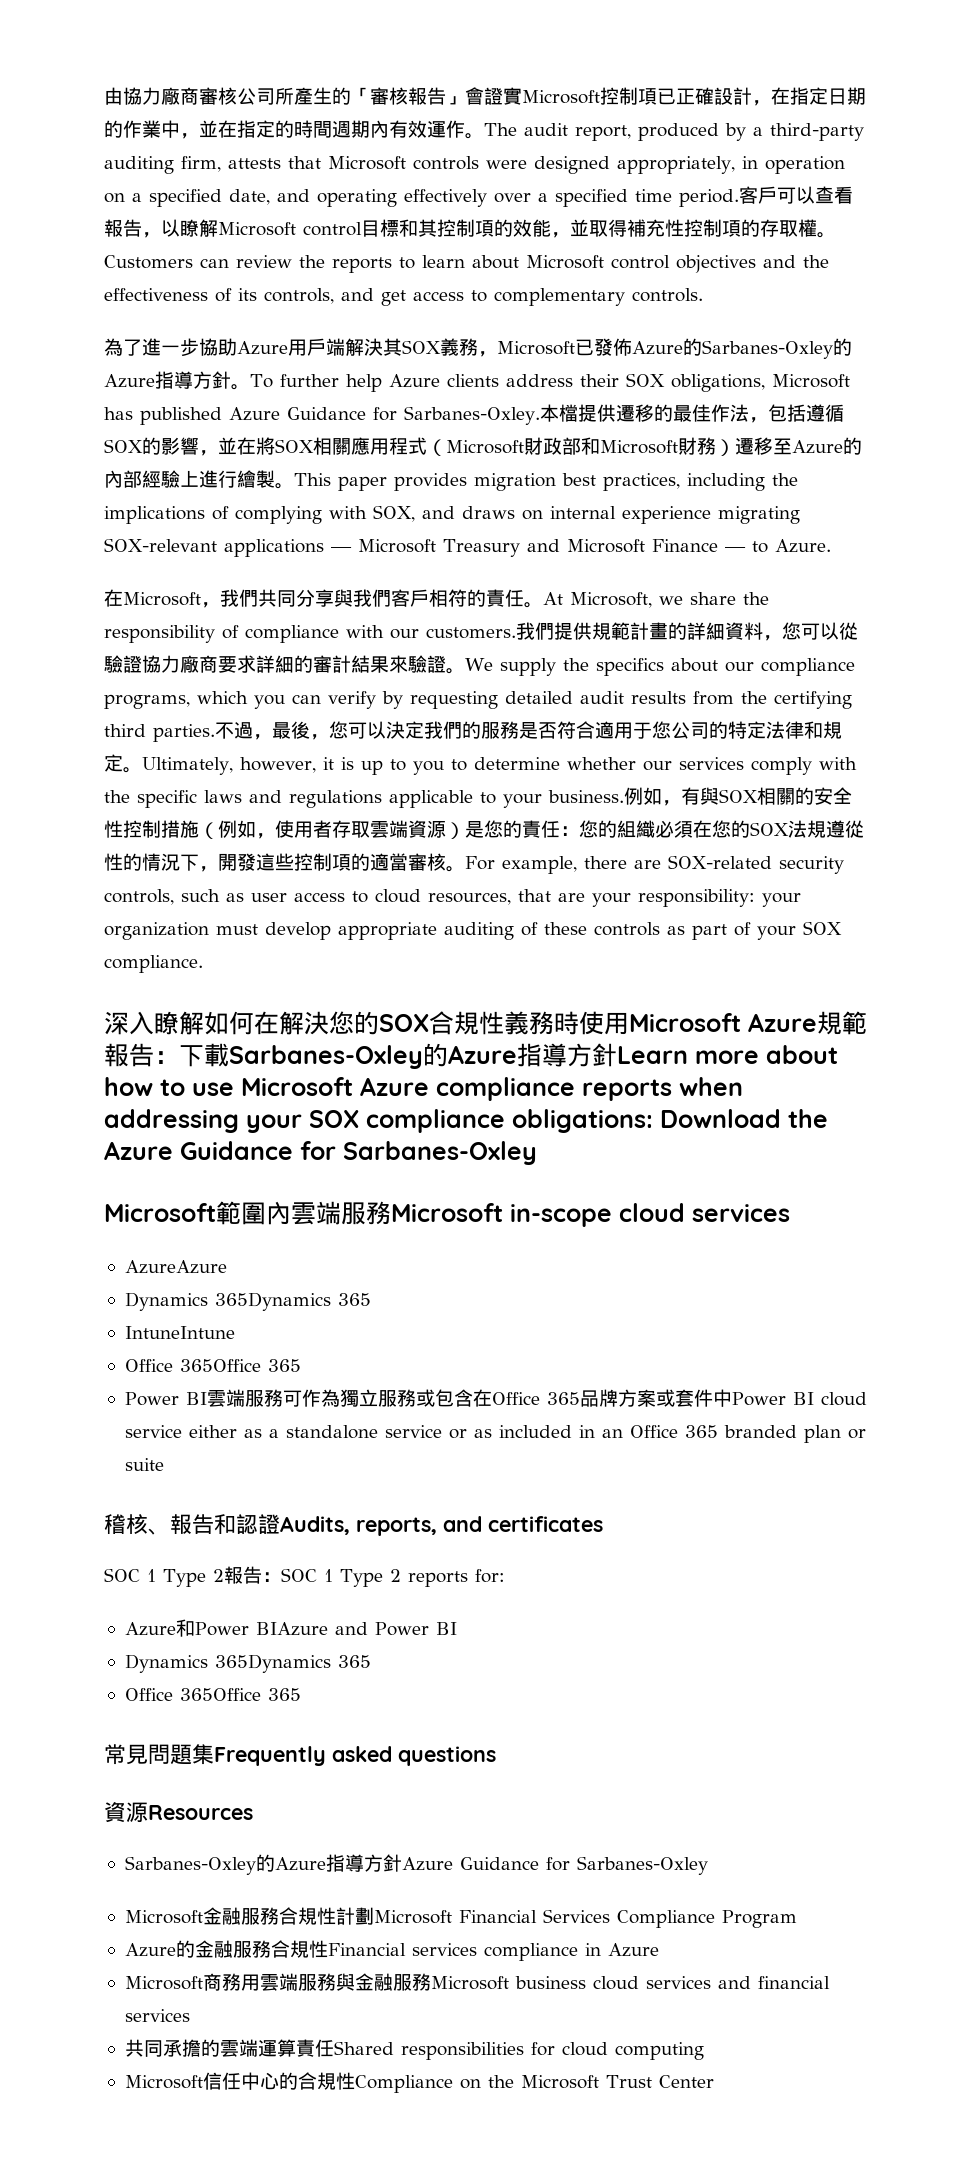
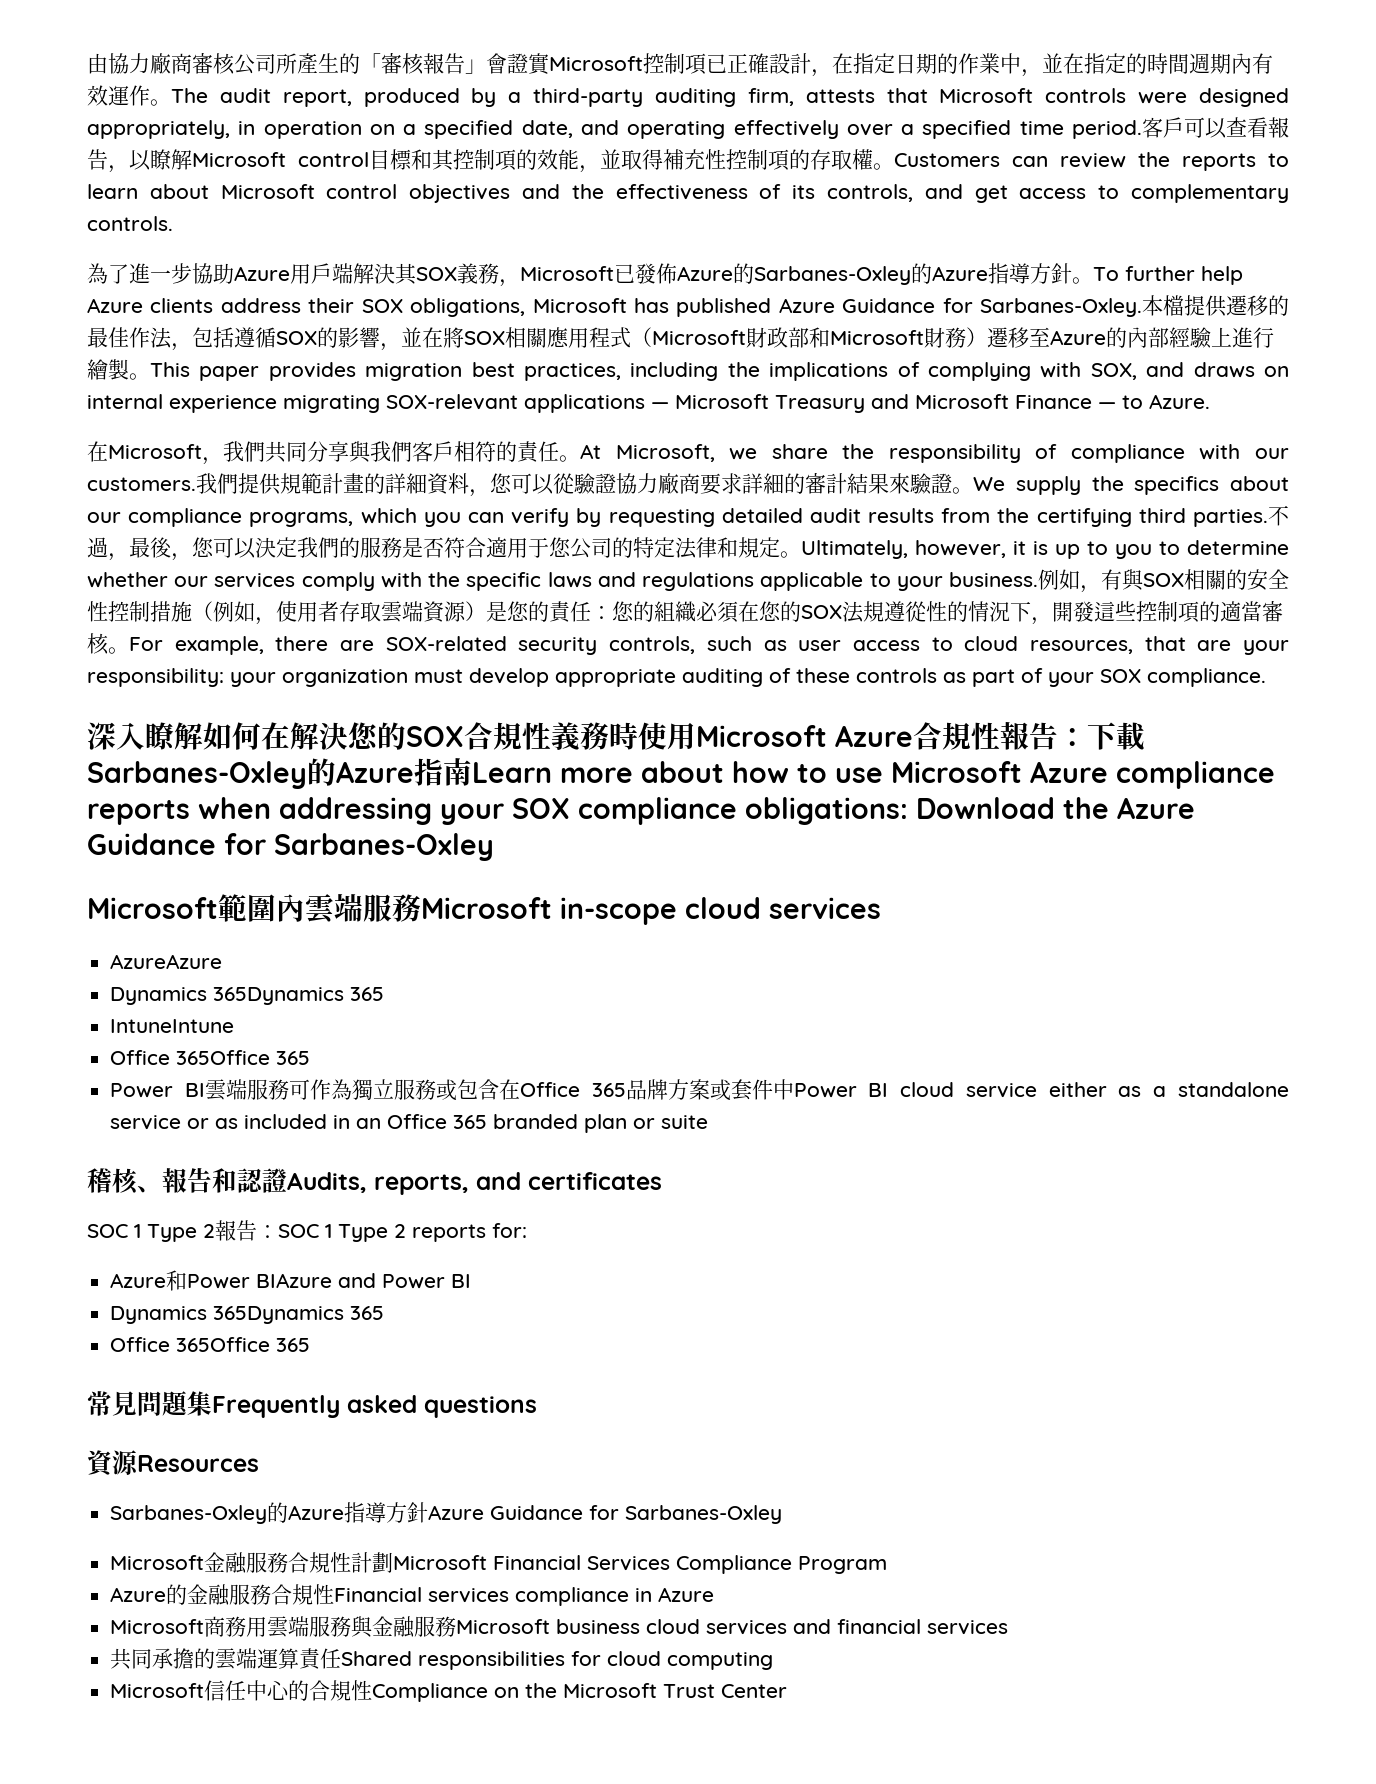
- 深入瞭解如何在解決您的SOX合規性義務時使用Microsoft Azure規範報告：下載Sarbanes-Oxley的Azure指導方針Learn more about how to use Microsoft Azure compliance reports when addressing your SOX compliance obligations: Download the Azure Guidance for Sarbanes-Oxley
+ 深入瞭解如何在解決您的SOX合規性義務時使用Microsoft Azure合規性報告：下載Sarbanes-Oxley的Azure指南Learn more about how to use Microsoft Azure compliance reports when addressing your SOX compliance obligations: Download the Azure Guidance for Sarbanes-Oxley

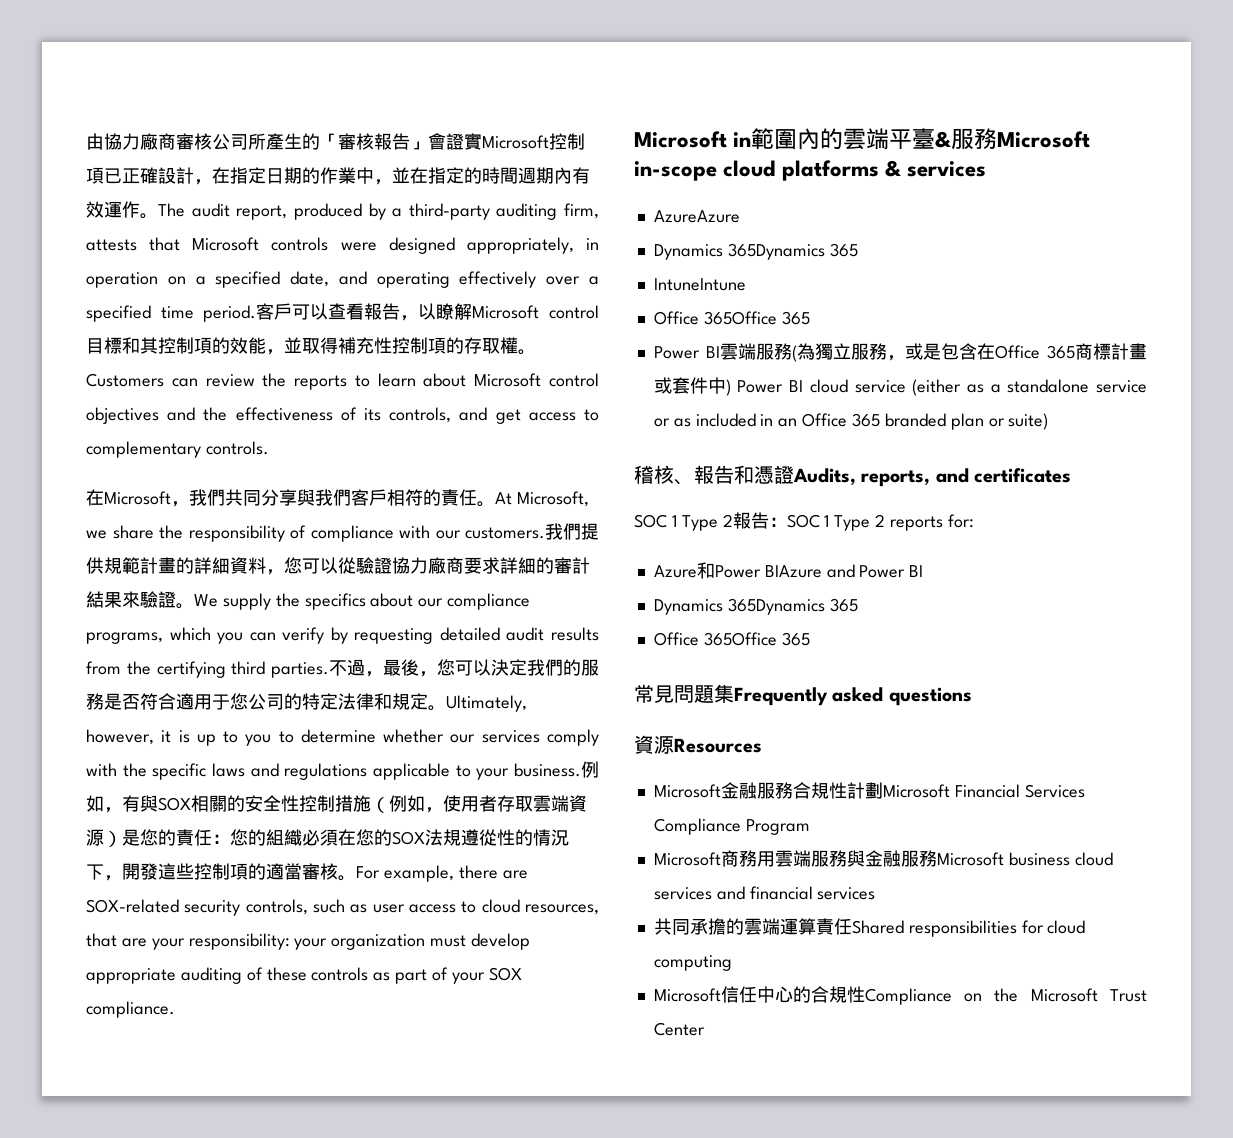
- 為了進一步協助Azure用戶端解決其SOX義務，Microsoft已發佈Azure的Sarbanes-Oxley的Azure指導方針。To further help Azure clients address their SOX obligations, Microsoft has published Azure Guidance for Sarbanes-Oxley.本檔提供遷移的最佳作法，包括遵循SOX的影響，並在將SOX相關應用程式（Microsoft財政部和Microsoft財務）遷移至Azure的內部經驗上進行繪製。This paper provides migration best practices, including the implications of complying with SOX, and draws on internal experience migrating SOX-relevant applications — Microsoft Treasury and Microsoft Finance — to Azure.
- 深入瞭解如何在解決您的SOX合規性義務時使用Microsoft Azure合規性報告：下載Sarbanes-Oxley的Azure指南Learn more about how to use Microsoft Azure compliance reports when addressing your SOX compliance obligations: Download the Azure Guidance for Sarbanes-Oxley
- Microsoft範圍內雲端服務Microsoft in-scope cloud services
+ Microsoft in範圍內的雲端平臺&服務Microsoft in-scope cloud platforms & services
- Power BI雲端服務可作為獨立服務或包含在Office 365品牌方案或套件中Power BI cloud service either as a standalone service or as included in an Office 365 branded plan or suite
+ Power BI雲端服務(為獨立服務，或是包含在Office 365商標計畫或套件中) Power BI cloud service (either as a standalone service or as included in an Office 365 branded plan or suite)
- 稽核、報告和認證Audits, reports, and certificates
+ 稽核、報告和憑證Audits, reports, and certificates
- Sarbanes-Oxley的Azure指導方針Azure Guidance for Sarbanes-Oxley
- Azure的金融服務合規性Financial services compliance in Azure

